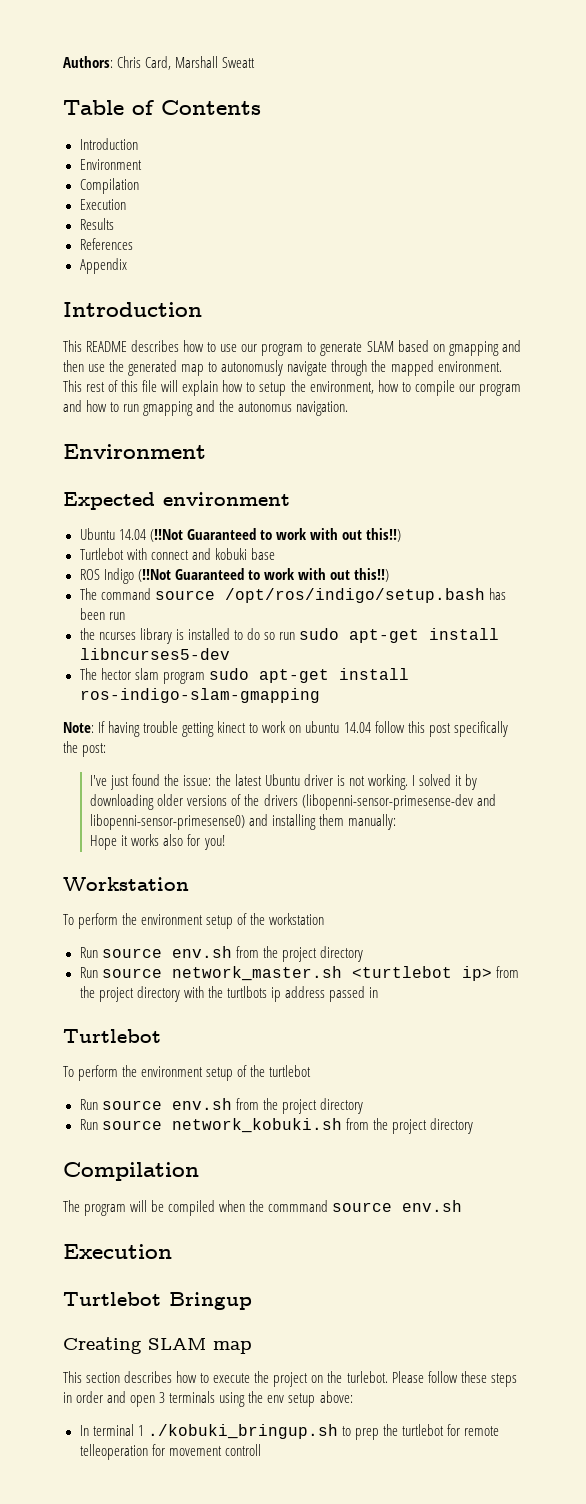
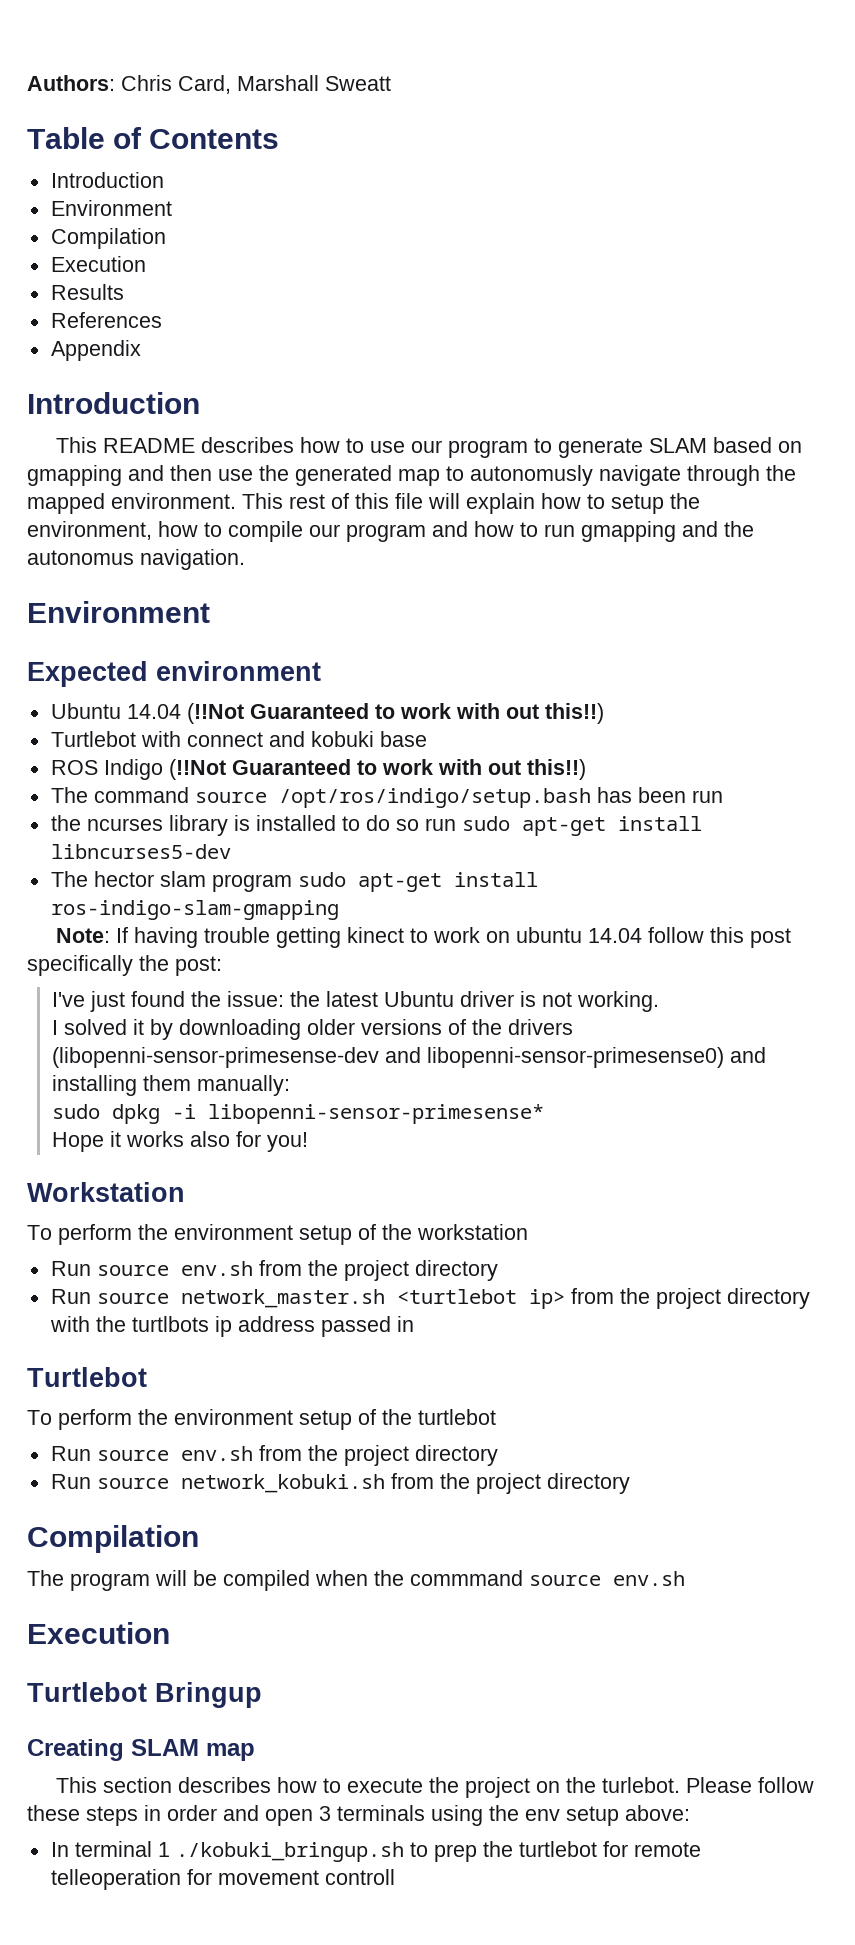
- I've just found the issue: the latest Ubuntu driver is not working. I solved it by downloading older versions of the drivers (libopenni-sensor-primesense-dev and libopenni-sensor-primesense0) and installing them manually:
+ I've just found the issue: the latest Ubuntu driver is not working.
+ I solved it by downloading older versions of the drivers (libopenni-sensor-primesense-dev and libopenni-sensor-primesense0) and installing them manually:
+ sudo dpkg -i libopenni-sensor-primesense*

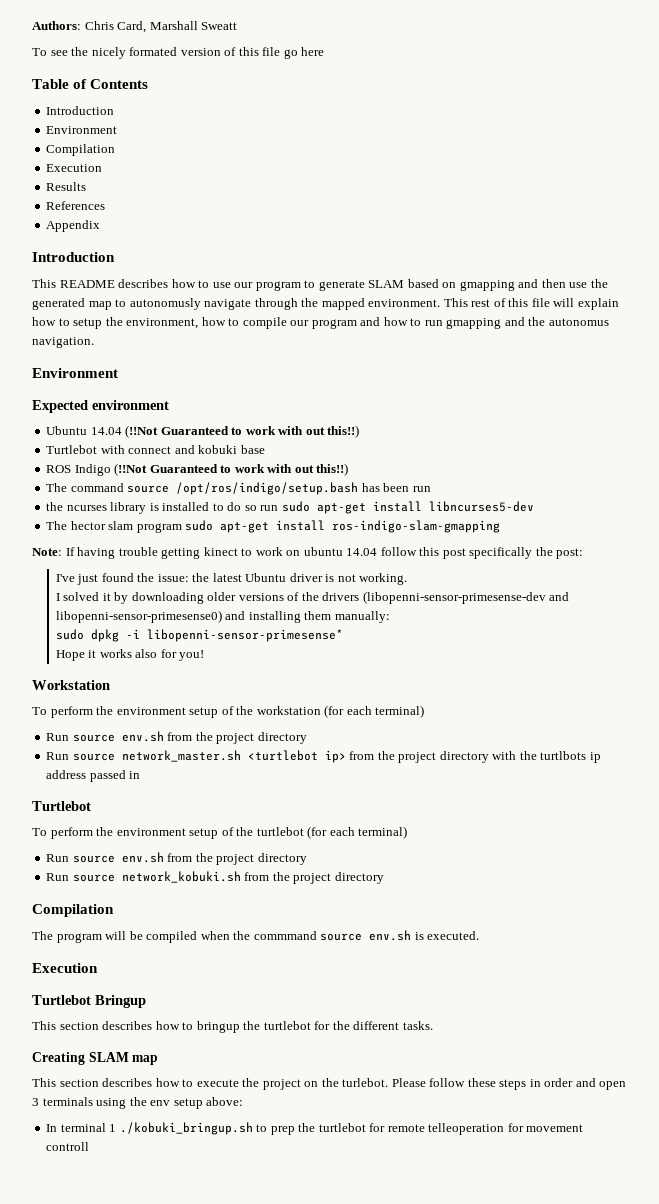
+ To see the nicely formated version of this file go here
- To perform the environment setup of the workstation
+ To perform the environment setup of the workstation (for each terminal)
- To perform the environment setup of the turtlebot
+ To perform the environment setup of the turtlebot (for each terminal)
- The program will be compiled when the commmand source env.sh
+ The program will be compiled when the commmand source env.sh is executed.
+ This section describes how to bringup the turtlebot for the different tasks.

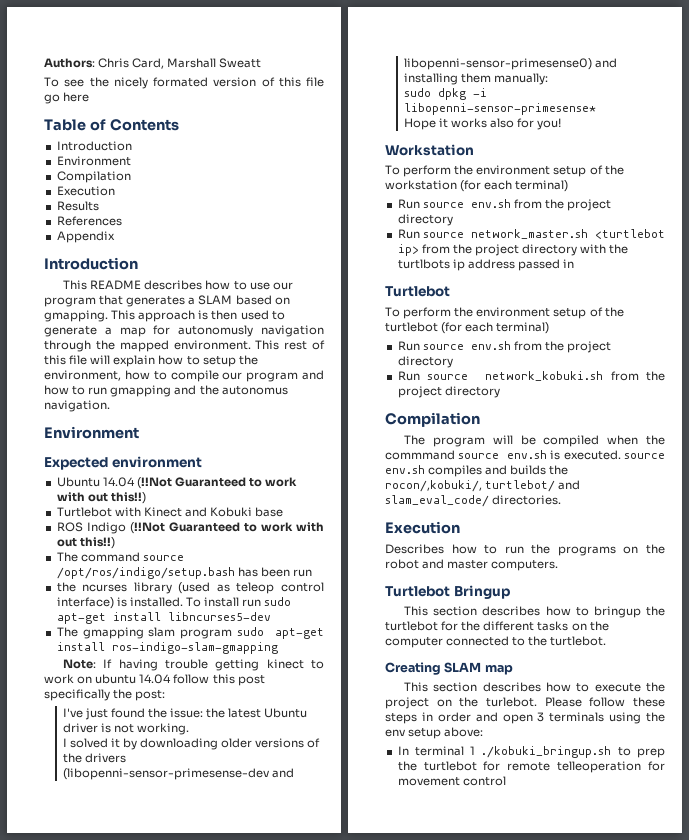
- This README describes how to use our program to generate SLAM based on gmapping and then use the generated map to autonomusly navigate through the mapped environment.
+ This README describes how to use our program that generates a SLAM based on gmapping. This approach is then used to generate a map for autonomusly navigation through the mapped environment.
- Turtlebot with connect and kobuki base
+ Turtlebot with Kinect and Kobuki base
- the ncurses library is installed to do so run sudo apt-get install libncurses5-dev
+ the ncurses library (used as teleop control interface) is installed. To install run sudo apt-get install libncurses5-dev
- The hector slam program sudo apt-get install ros-indigo-slam-gmapping
+ The gmapping slam program sudo apt-get install ros-indigo-slam-gmapping
- The program will be compiled when the commmand source env.sh is executed.
+ The program will be compiled when the commmand source env.sh is executed. source env.sh compiles and builds the rocon/,kobuki/, turtlebot/ and slam_eval_code/ directories.
  Execution
+ Describes how to run the programs on the robot and master computers.
- This section describes how to bringup the turtlebot for the different tasks.
+ This section describes how to bringup the turtlebot for the different tasks on the computer connected to the turtlebot.
- In terminal 1 ./kobuki_bringup.sh to prep the turtlebot for remote telleoperation for movement controll
+ In terminal 1 ./kobuki_bringup.sh to prep the turtlebot for remote telleoperation for movement control

